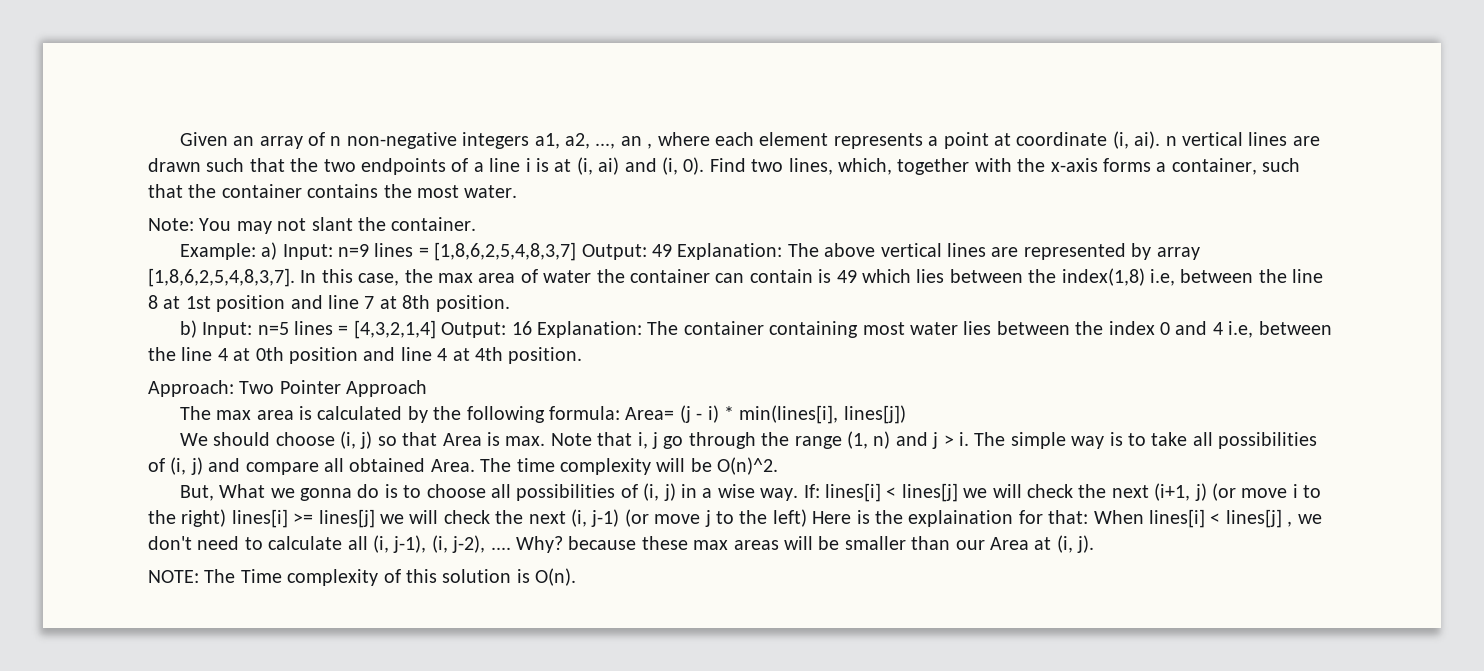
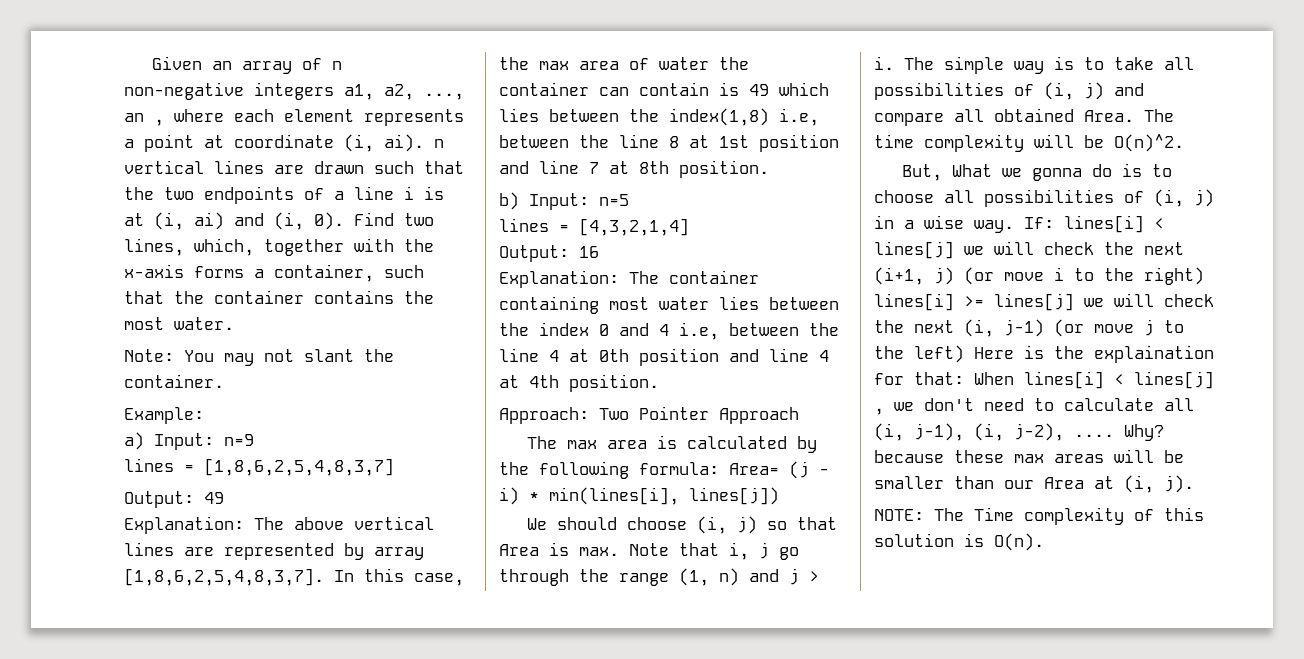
- Example: a) Input: n=9 lines = [1,8,6,2,5,4,8,3,7] Output: 49 Explanation: The above vertical lines are represented by array [1,8,6,2,5,4,8,3,7].
+ Example:
+ a) Input: n=9
+ lines = [1,8,6,2,5,4,8,3,7]
+ Output: 49
+ Explanation: The above vertical lines are represented by array [1,8,6,2,5,4,8,3,7].
- b) Input: n=5 lines = [4,3,2,1,4] Output: 16 Explanation: The container containing most water lies between the index 0 and 4 i.e, between the line 4 at 0th position and line 4 at 4th position.
+ b) Input: n=5
+ lines = [4,3,2,1,4]
+ Output: 16
+ Explanation: The container containing most water lies between the index 0 and 4 i.e, between the line 4 at 0th position and line 4 at 4th position.

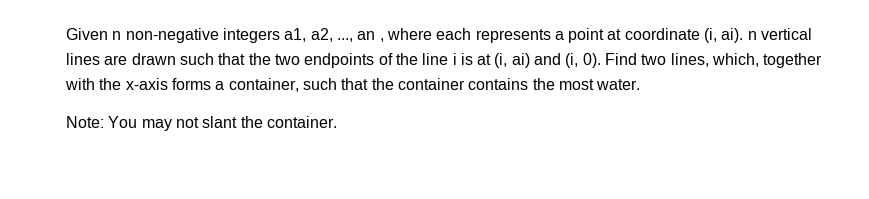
- Given an array of n non-negative integers a1, a2, ..., an , where each element represents a point at coordinate (i, ai). n vertical lines are drawn such that the two endpoints of a line i is at (i, ai) and (i, 0).
+ Given n non-negative integers a1, a2, ..., an , where each represents a point at coordinate (i, ai). n vertical lines are drawn such that the two endpoints of the line i is at (i, ai) and (i, 0).
- Example:
- a) Input: n=9
- lines = [1,8,6,2,5,4,8,3,7]
- Output: 49
- Explanation: The above vertical lines are represented by array [1,8,6,2,5,4,8,3,7]. In this case, the max area of water the container can contain is 49 which lies between the index(1,8) i.e, between the line 8 at 1st position and line 7 at 8th position.
- b) Input: n=5
- lines = [4,3,2,1,4]
- Output: 16
- Explanation: The container containing most water lies between the index 0 and 4 i.e, between the line 4 at 0th position and line 4 at 4th position.
- Approach: Two Pointer Approach
- The max area is calculated by the following formula: Area= (j - i) * min(lines[i], lines[j])
- We should choose (i, j) so that Area is max. Note that i, j go through the range (1, n) and j > i. The simple way is to take all possibilities of (i, j) and compare all obtained Area. The time complexity will be O(n)^2.
- But, What we gonna do is to choose all possibilities of (i, j) in a wise way. If: lines[i] < lines[j] we will check the next (i+1, j) (or move i to the right) lines[i] >= lines[j] we will check the next (i, j-1) (or move j to the left) Here is the explaination for that: When lines[i] < lines[j] , we don't need to calculate all (i, j-1), (i, j-2), .... Why? because these max areas will be smaller than our Area at (i, j).
- NOTE: The Time complexity of this solution is O(n).

